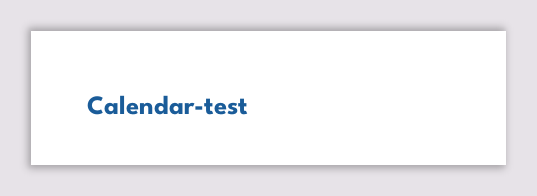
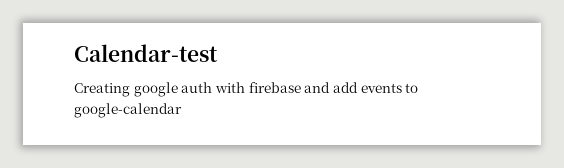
+ Creating google auth with firebase and add events to google-calendar

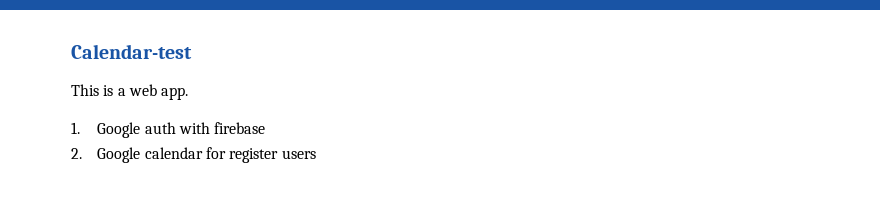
- Creating google auth with firebase and add events to google-calendar
+ This is a web app.
+ 1. Google auth with firebase
+ 2. Google calendar for register users

